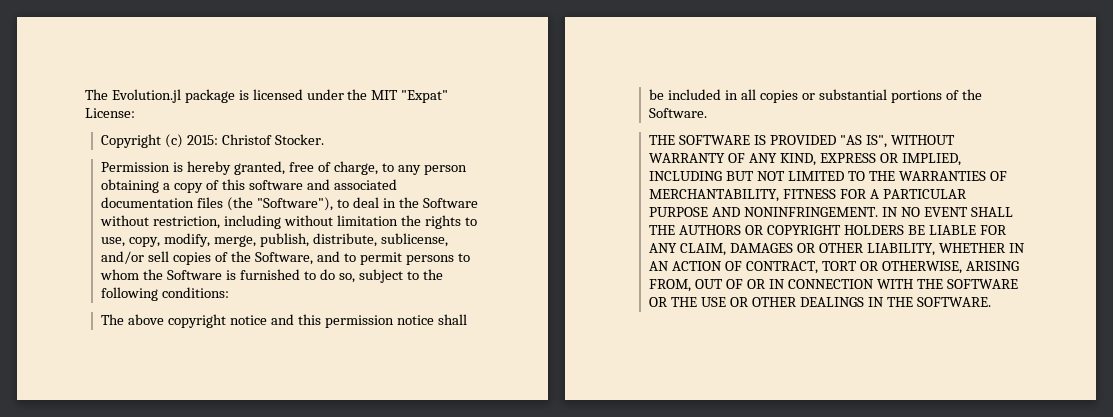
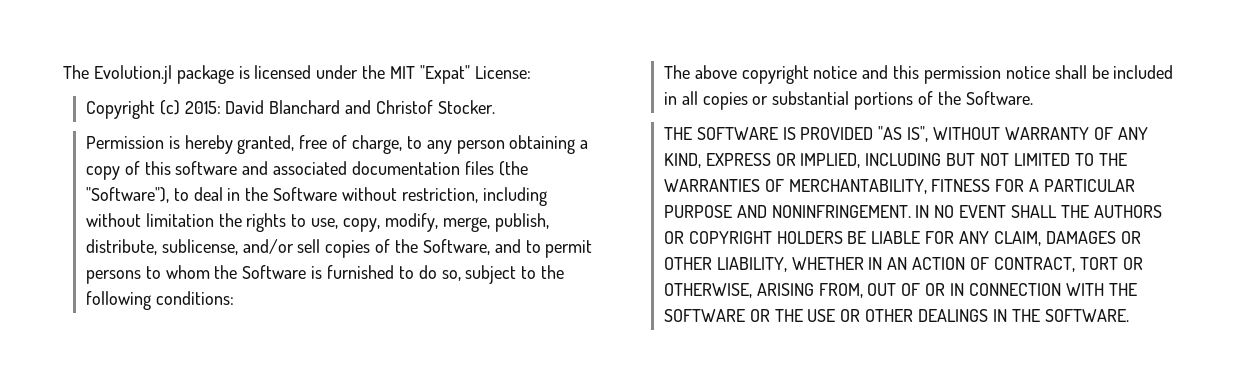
- Copyright (c) 2015: Christof Stocker.
+ Copyright (c) 2015: David Blanchard and Christof Stocker.

